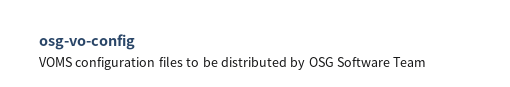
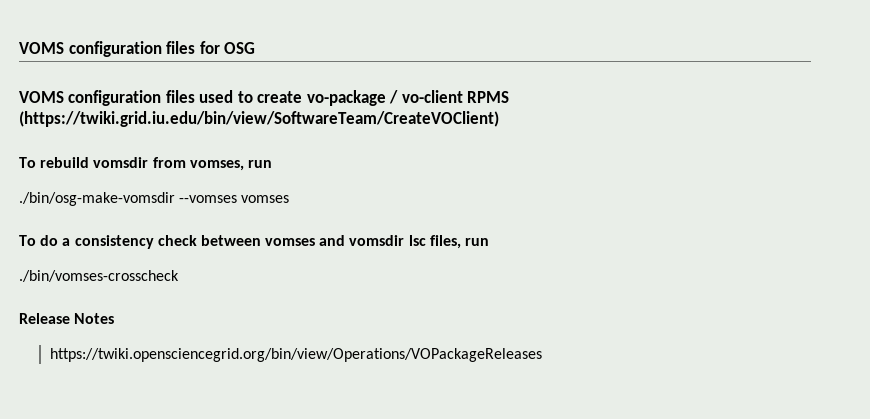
- osg-vo-config
- VOMS configuration files to be distributed by OSG Software Team
+ VOMS configuration files for OSG
+ VOMS configuration files used to create vo-package / vo-client RPMS (https://twiki.grid.iu.edu/bin/view/SoftwareTeam/CreateVOClient)
+ To rebuild vomsdir from vomses, run
+ ./bin/osg-make-vomsdir --vomses vomses
+ To do a consistency check between vomses and vomsdir lsc files, run
+ ./bin/vomses-crosscheck
+ Release Notes
+ https://twiki.opensciencegrid.org/bin/view/Operations/VOPackageReleases

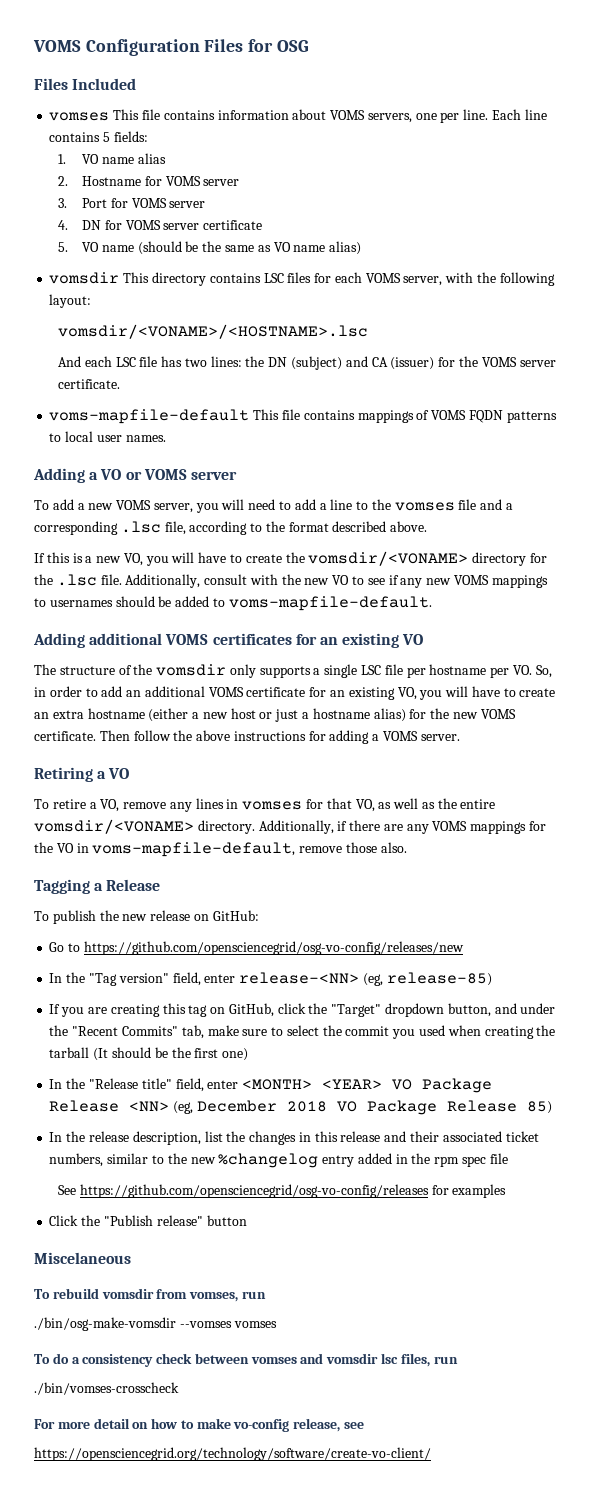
- VOMS configuration files for OSG
+ VOMS Configuration Files for OSG
- VOMS configuration files used to create vo-package / vo-client RPMS (https://twiki.grid.iu.edu/bin/view/SoftwareTeam/CreateVOClient)
+ Files Included
+ vomses This file contains information about VOMS servers, one per line. Each line contains 5 fields:
+ 1. VO name alias
+ 2. Hostname for VOMS server
+ 3. Port for VOMS server
+ 4. DN for VOMS server certificate
+ 5. VO name (should be the same as VO name alias)
+ vomsdir This directory contains LSC files for each VOMS server, with the following layout:
+ vomsdir/<VONAME>/<HOSTNAME>.lsc
+ And each LSC file has two lines: the DN (subject) and CA (issuer) for the VOMS server certificate.
+ voms-mapfile-default This file contains mappings of VOMS FQDN patterns to local user names.
+ Adding a VO or VOMS server
+ To add a new VOMS server, you will need to add a line to the vomses file and a corresponding .lsc file, according to the format described above.
+ If this is a new VO, you will have to create the vomsdir/<VONAME> directory for the .lsc file. Additionally, consult with the new VO to see if any new VOMS mappings to usernames should be added to voms-mapfile-default.
+ Adding additional VOMS certificates for an existing VO
+ The structure of the vomsdir only supports a single LSC file per hostname per VO. So, in order to add an additional VOMS certificate for an existing VO, you will have to create an extra hostname (either a new host or just a hostname alias) for the new VOMS certificate. Then follow the above instructions for adding a VOMS server.
+ Retiring a VO
+ To retire a VO, remove any lines in vomses for that VO, as well as the entire vomsdir/<VONAME> directory. Additionally, if there are any VOMS mappings for the VO in voms-mapfile-default, remove those also.
+ Tagging a Release
+ To publish the new release on GitHub:
+ Go to https://github.com/opensciencegrid/osg-vo-config/releases/new
+ In the "Tag version" field, enter release-<NN> (eg, release-85)
+ If you are creating this tag on GitHub, click the "Target" dropdown button, and under the "Recent Commits" tab, make sure to select the commit you used when creating the tarball (It should be the first one)
+ In the "Release title" field, enter <MONTH> <YEAR> VO Package Release <NN> (eg, December 2018 VO Package Release 85)
+ In the release description, list the changes in this release and their associated ticket numbers, similar to the new %changelog entry added in the rpm spec file
+ See https://github.com/opensciencegrid/osg-vo-config/releases for examples
+ Click the "Publish release" button
+ Miscelaneous
- Release Notes
- https://twiki.opensciencegrid.org/bin/view/Operations/VOPackageReleases
+ For more detail on how to make vo-config release, see
+ https://opensciencegrid.org/technology/software/create-vo-client/

